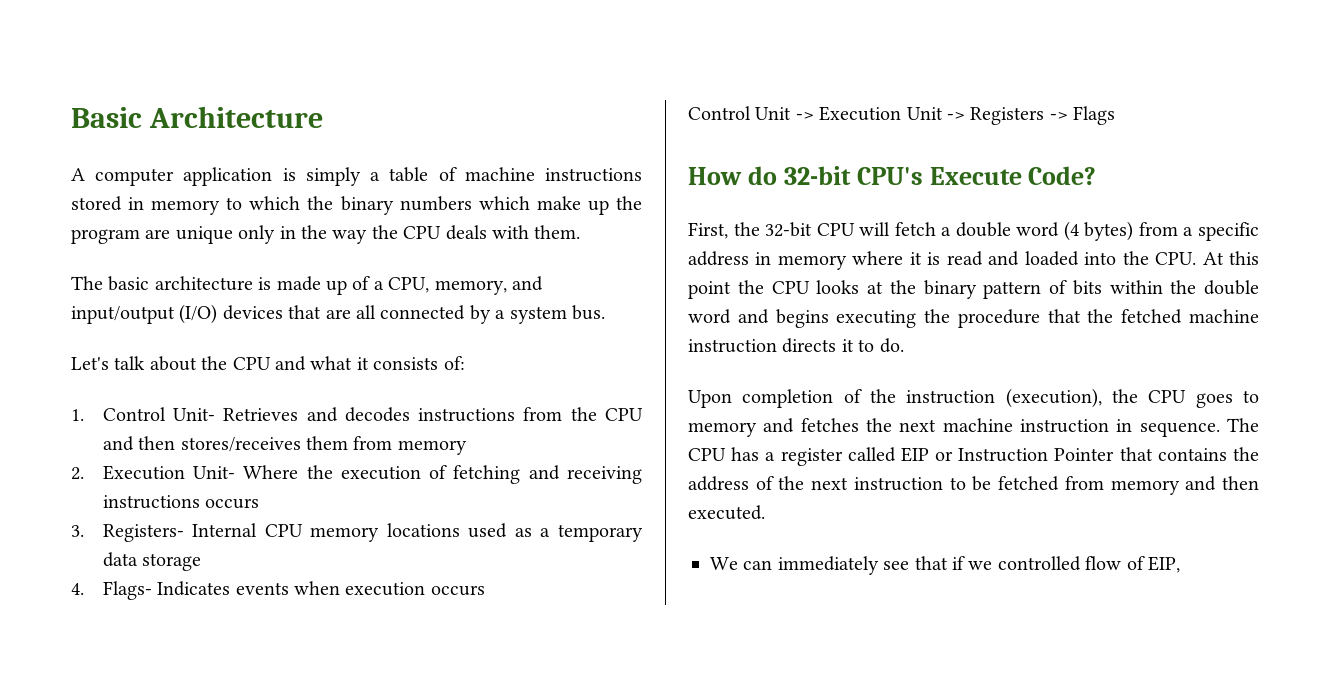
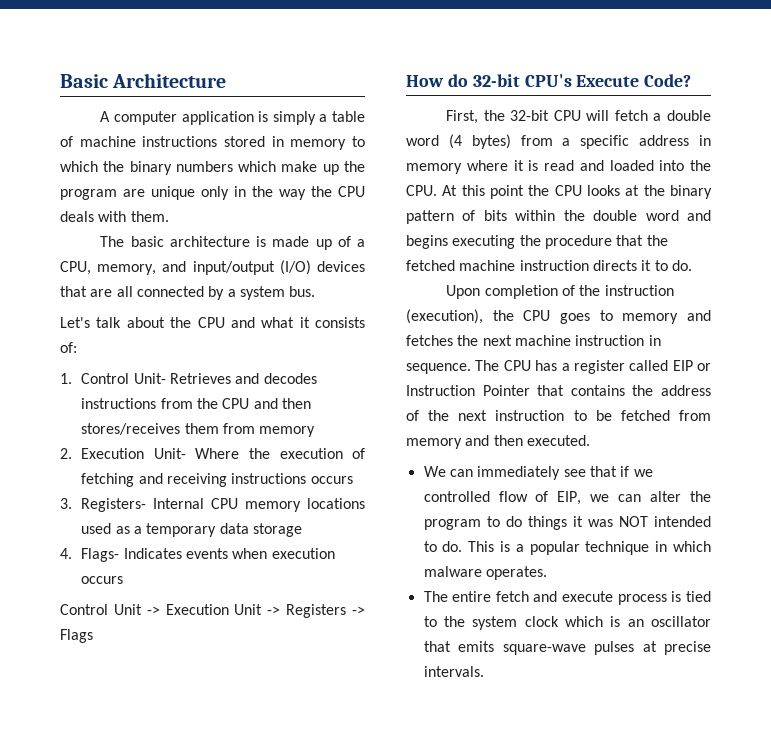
- We can immediately see that if we controlled flow of EIP,
+ We can immediately see that if we controlled flow of EIP, we can alter the program to do things it was NOT intended to do. This is a popular technique in which malware operates.
+ The entire fetch and execute process is tied to the system clock which is an oscillator that emits square-wave pulses at precise intervals.

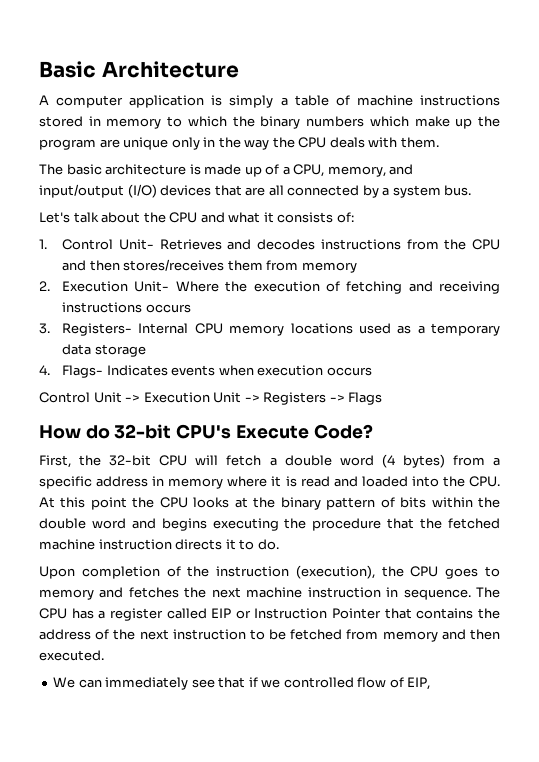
- We can immediately see that if we controlled flow of EIP, we can alter the program to do things it was NOT intended to do. This is a popular technique in which malware operates.
- The entire fetch and execute process is tied to the system clock which is an oscillator that emits square-wave pulses at precise intervals.
+ We can immediately see that if we controlled flow of EIP,

